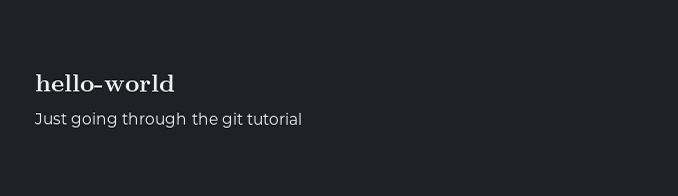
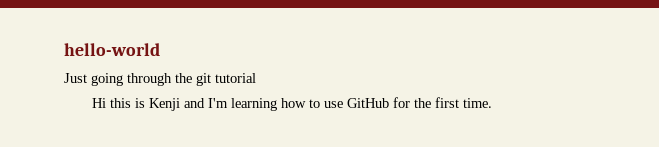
+ Hi this is Kenji and I'm learning how to use GitHub for the first time.

